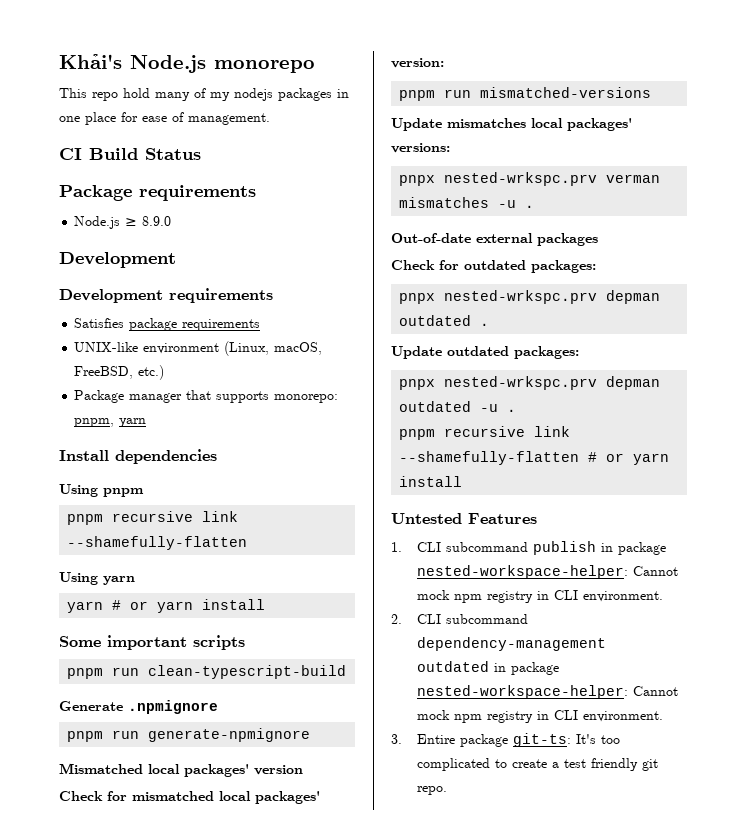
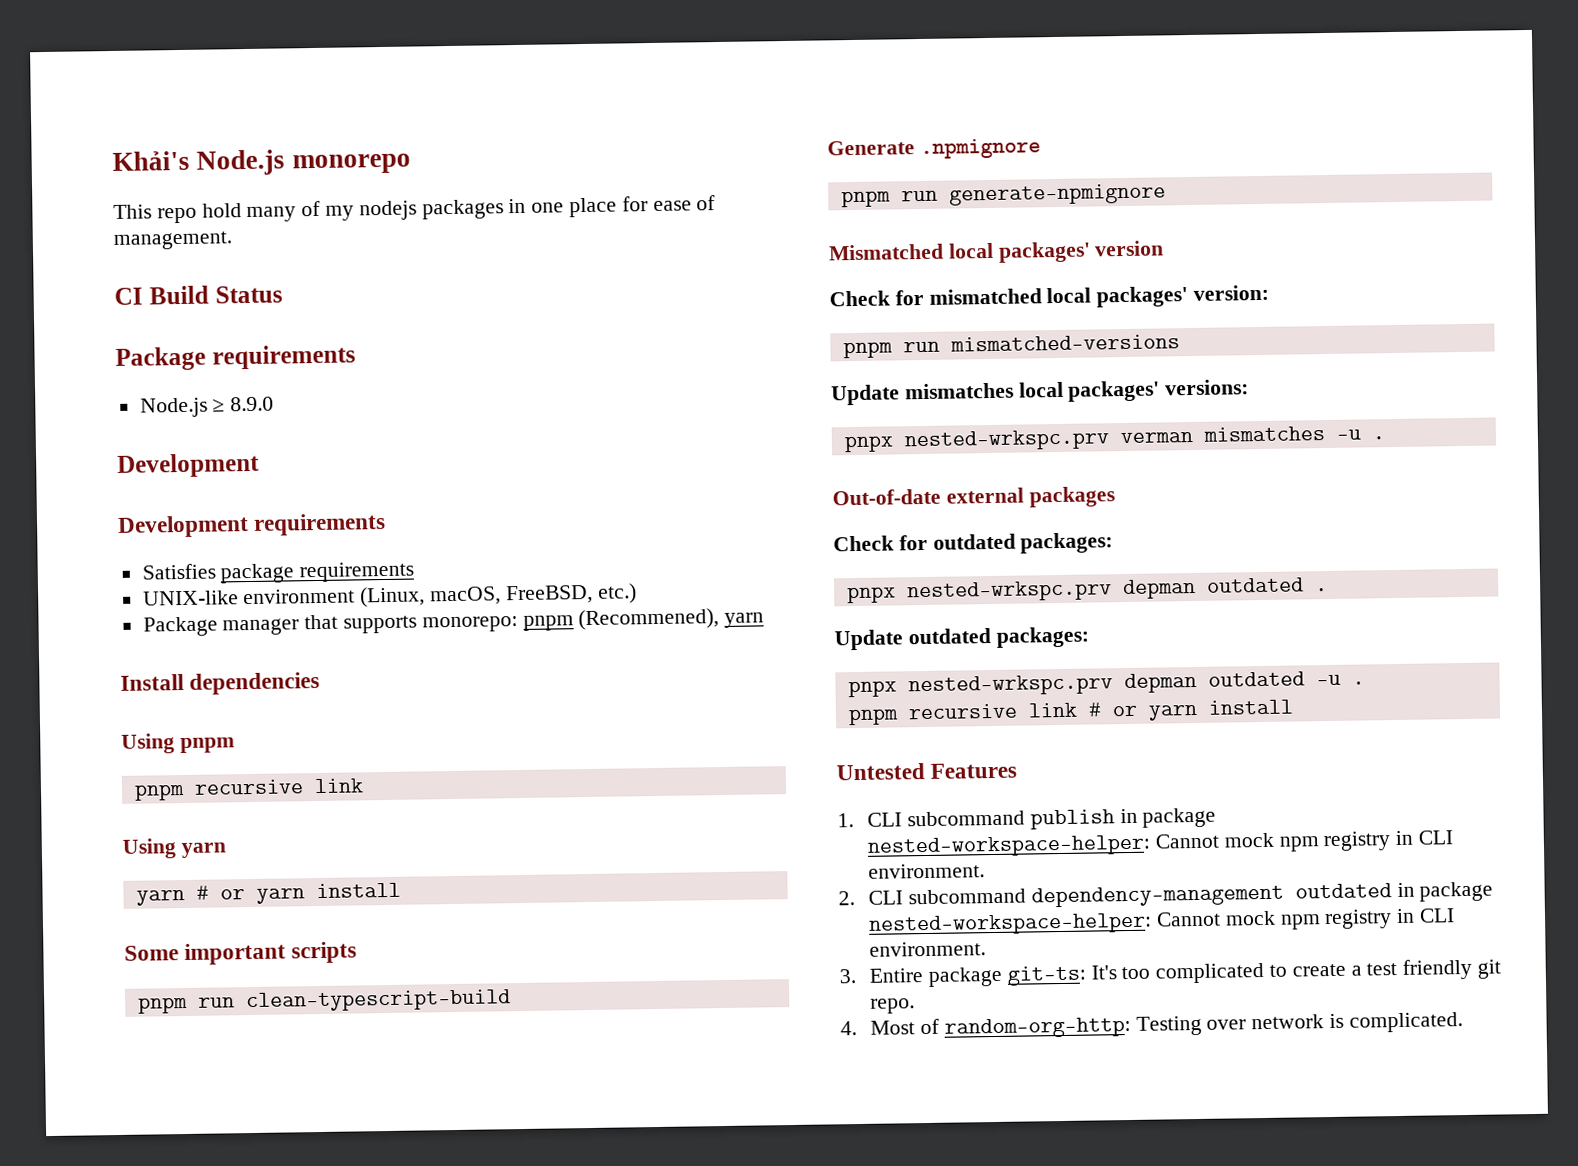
- Package manager that supports monorepo: pnpm, yarn
+ Package manager that supports monorepo: pnpm (Recommened), yarn
  Using pnpm
- pnpm recursive link --shamefully-flatten
+ pnpm recursive link
- pnpm recursive link --shamefully-flatten # or yarn install
+ pnpm recursive link # or yarn install
+ 4. Most of random-org-http: Testing over network is complicated.

